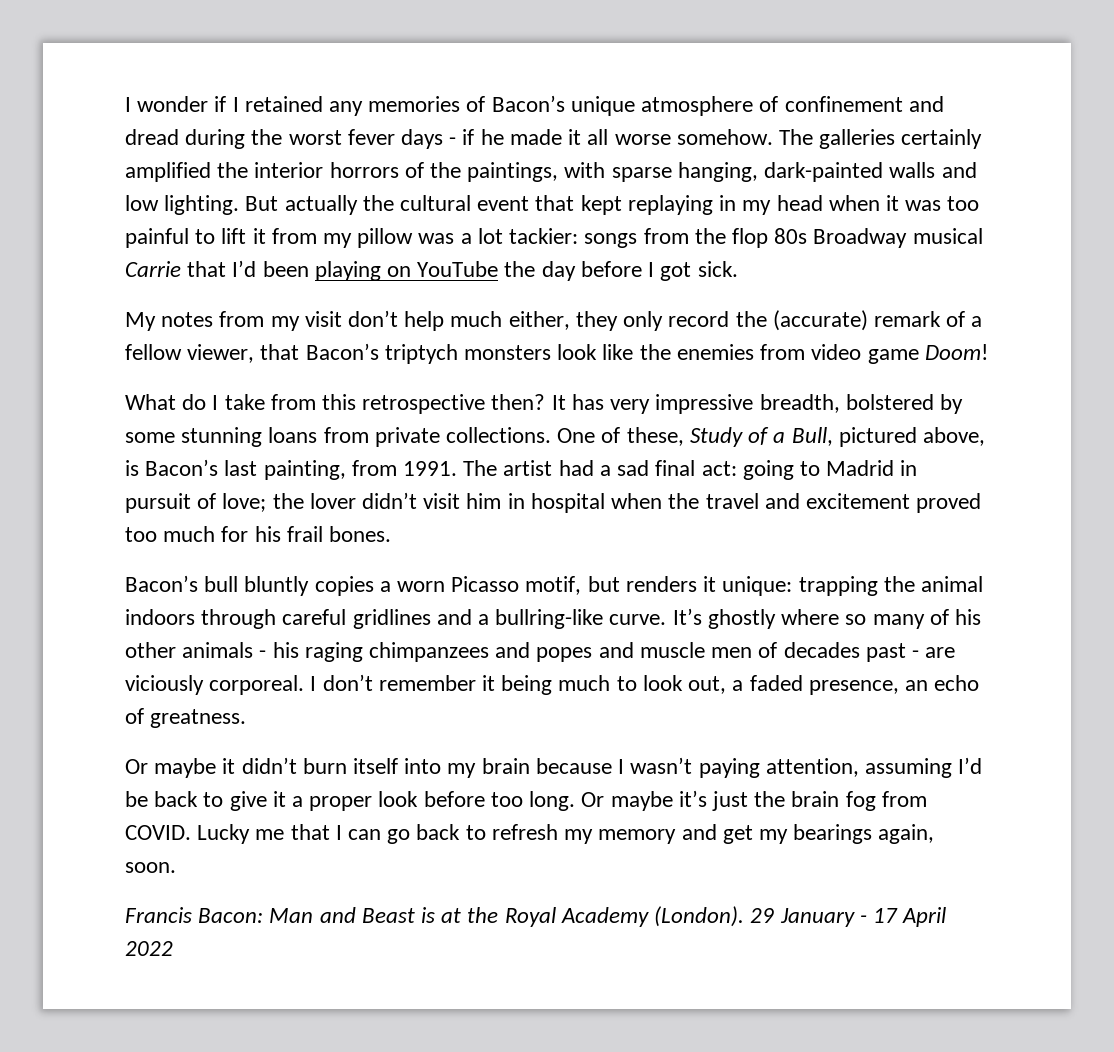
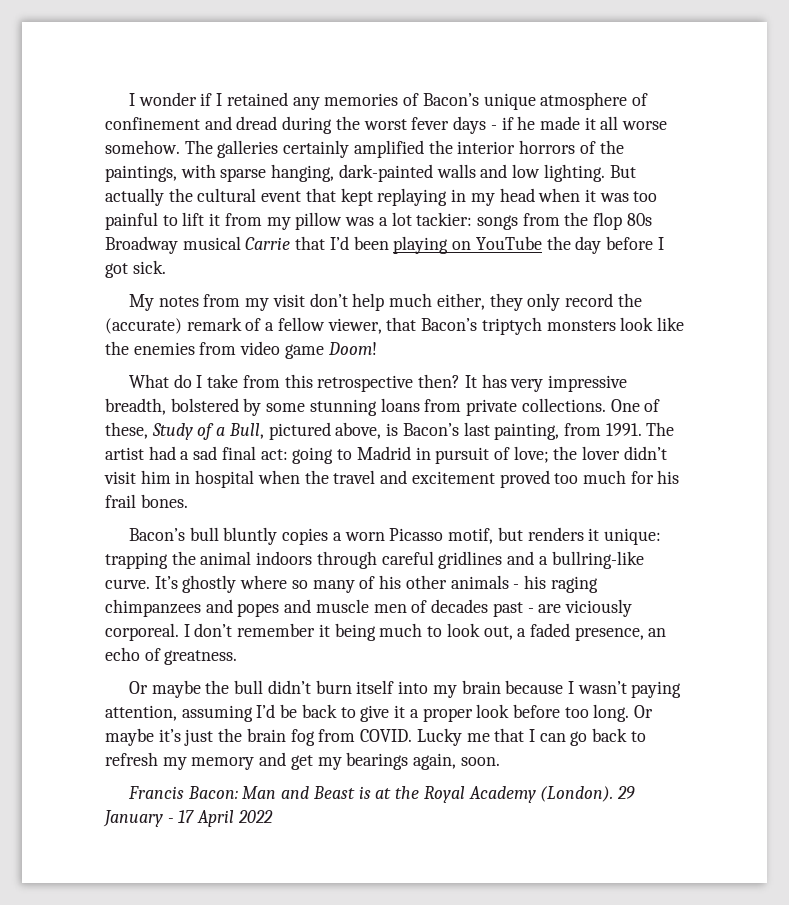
- Or maybe it didn’t burn itself into my brain because I wasn’t paying attention, assuming I’d be back to give it a proper look before too long.
+ Or maybe the bull didn’t burn itself into my brain because I wasn’t paying attention, assuming I’d be back to give it a proper look before too long.

